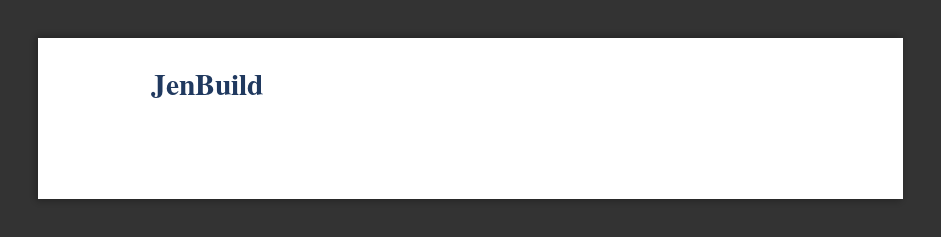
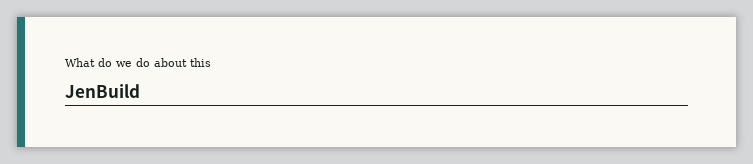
+ What do we do about this

